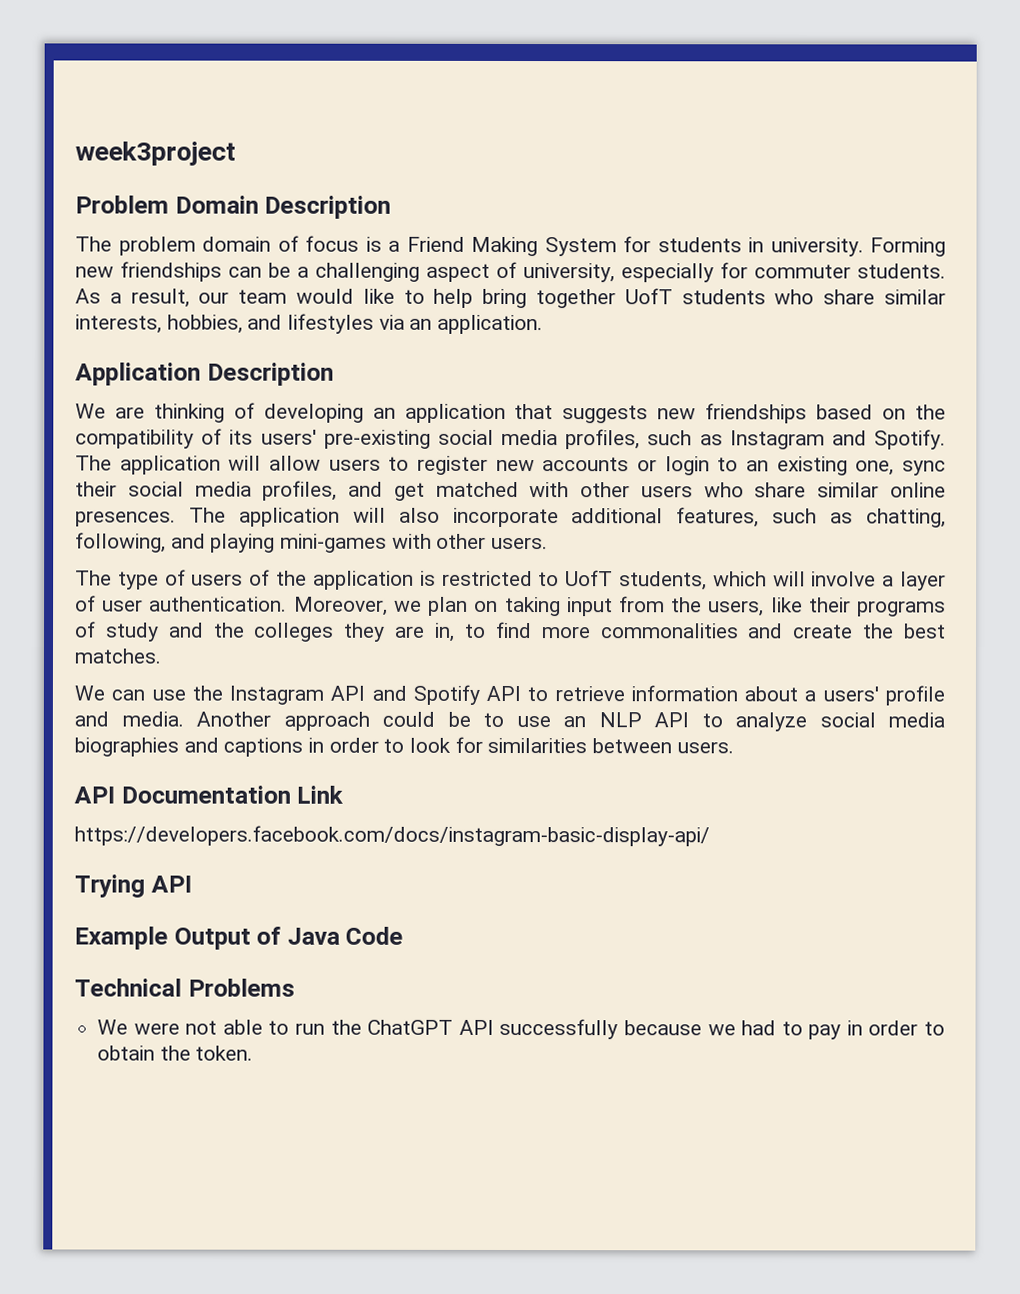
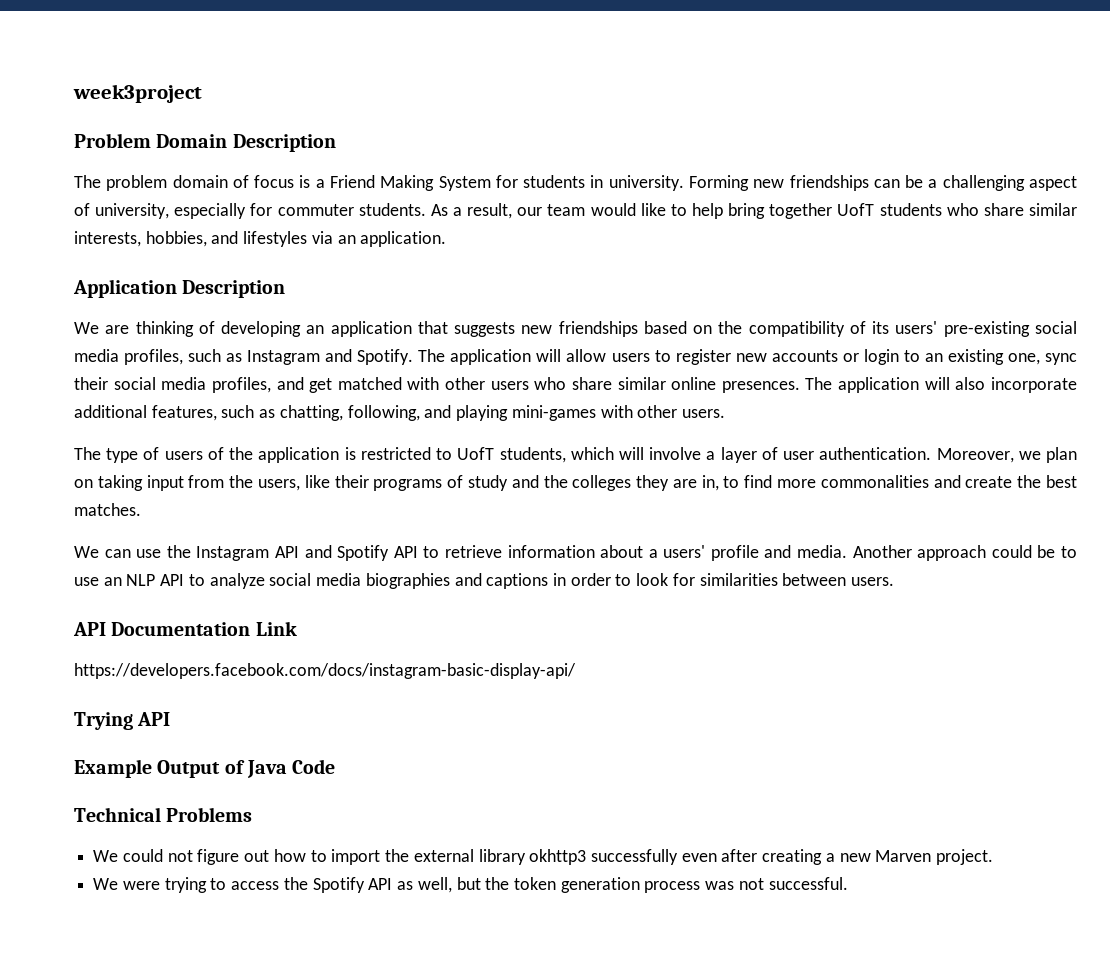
- We were not able to run the ChatGPT API successfully because we had to pay in order to obtain the token.
+ We could not figure out how to import the external library okhttp3 successfully even after creating a new Marven project.
+ We were trying to access the Spotify API as well, but the token generation process was not successful.

